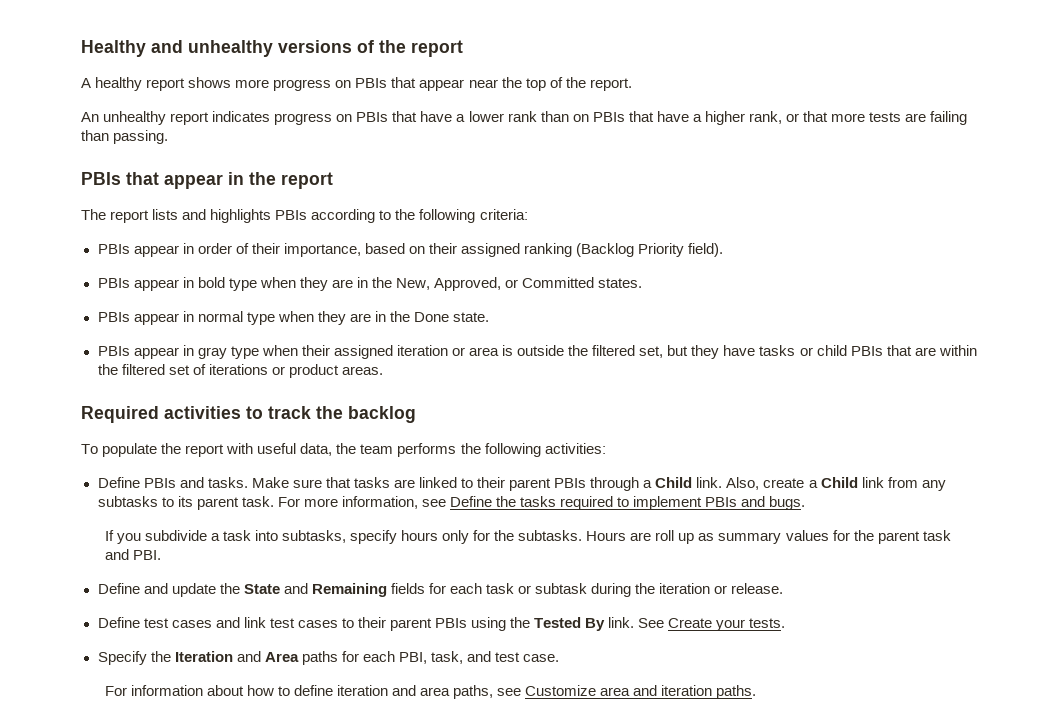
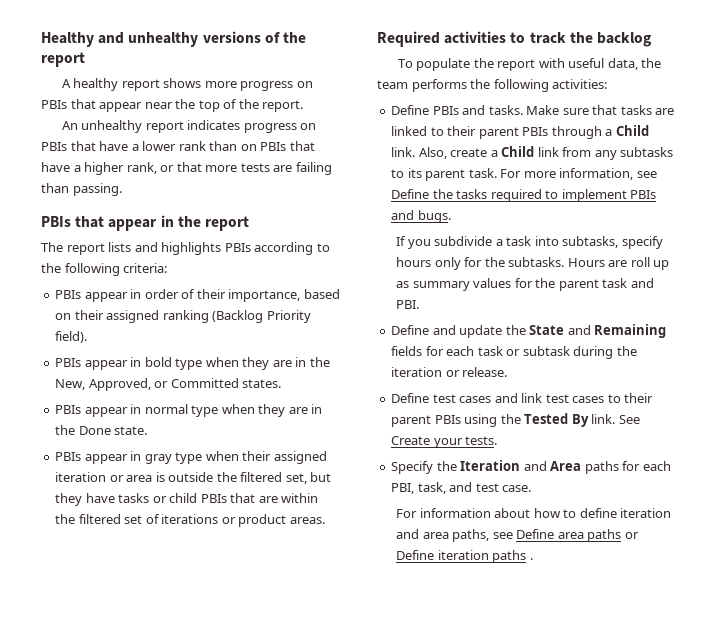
- For information about how to define iteration and area paths, see Customize area and iteration paths.
+ For information about how to define iteration and area paths, see Define area paths or Define iteration paths .

